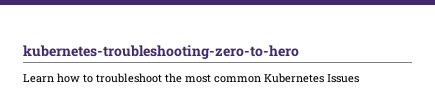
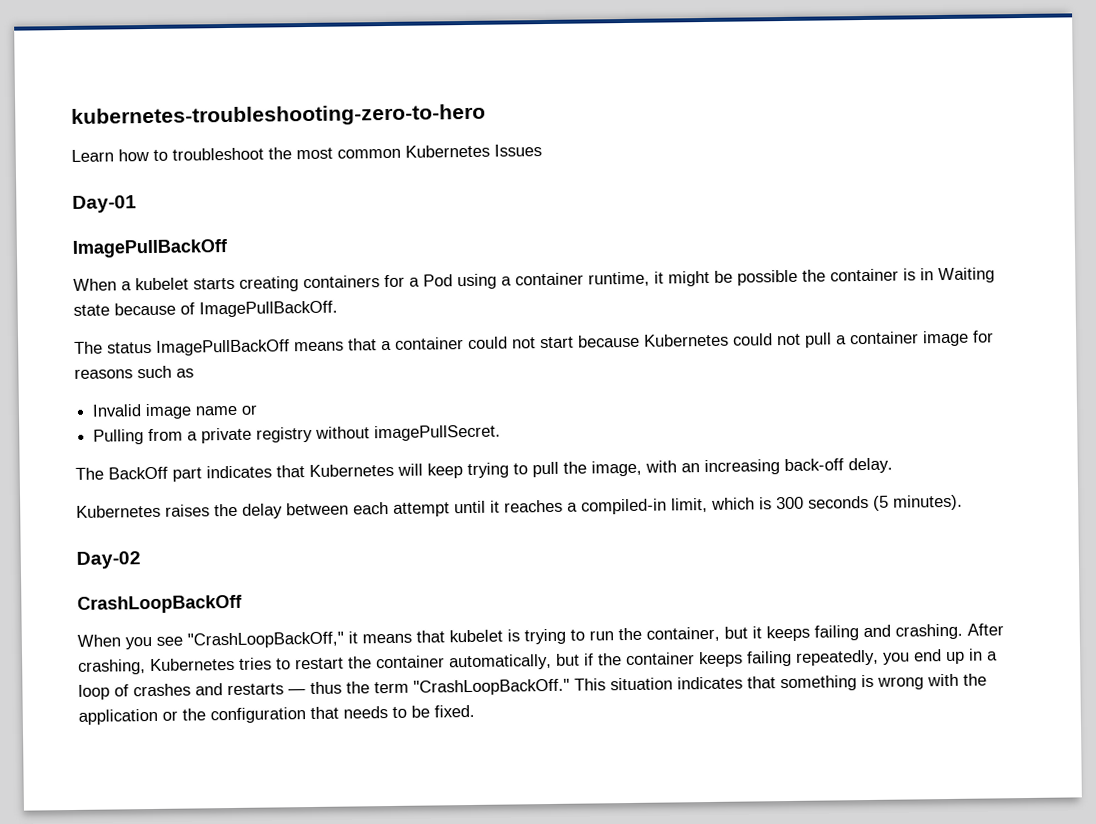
+ Day-01
+ ImagePullBackOff
+ When a kubelet starts creating containers for a Pod using a container runtime, it might be possible the container is in Waiting state because of ImagePullBackOff.
+ The status ImagePullBackOff means that a container could not start because Kubernetes could not pull a container image for reasons such as
+ Invalid image name or
+ Pulling from a private registry without imagePullSecret.
+ The BackOff part indicates that Kubernetes will keep trying to pull the image, with an increasing back-off delay.
+ Kubernetes raises the delay between each attempt until it reaches a compiled-in limit, which is 300 seconds (5 minutes).
+ Day-02
+ CrashLoopBackOff
+ When you see "CrashLoopBackOff," it means that kubelet is trying to run the container, but it keeps failing and crashing. After crashing, Kubernetes tries to restart the container automatically, but if the container keeps failing repeatedly, you end up in a loop of crashes and restarts — thus the term "CrashLoopBackOff." This situation indicates that something is wrong with the application or the configuration that needs to be fixed.

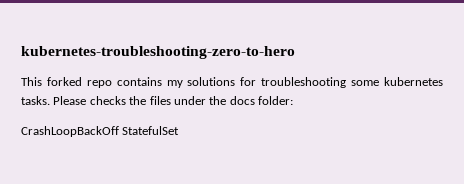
- Learn how to troubleshoot the most common Kubernetes Issues
- Day-01
- ImagePullBackOff
- When a kubelet starts creating containers for a Pod using a container runtime, it might be possible the container is in Waiting state because of ImagePullBackOff.
- The status ImagePullBackOff means that a container could not start because Kubernetes could not pull a container image for reasons such as
- Invalid image name or
- Pulling from a private registry without imagePullSecret.
- The BackOff part indicates that Kubernetes will keep trying to pull the image, with an increasing back-off delay.
- Kubernetes raises the delay between each attempt until it reaches a compiled-in limit, which is 300 seconds (5 minutes).
- Day-02
- CrashLoopBackOff
- When you see "CrashLoopBackOff," it means that kubelet is trying to run the container, but it keeps failing and crashing. After crashing, Kubernetes tries to restart the container automatically, but if the container keeps failing repeatedly, you end up in a loop of crashes and restarts — thus the term "CrashLoopBackOff." This situation indicates that something is wrong with the application or the configuration that needs to be fixed.
+ This forked repo contains my solutions for troubleshooting some kubernetes tasks. Please checks the files under the docs folder:
+ CrashLoopBackOff StatefulSet

